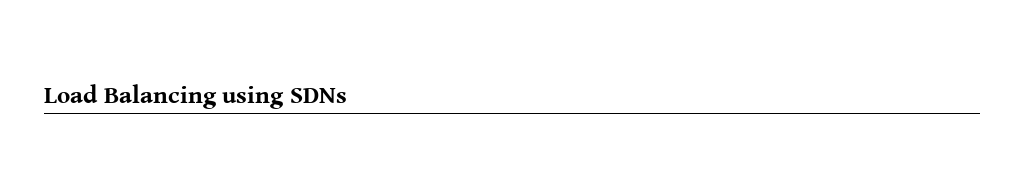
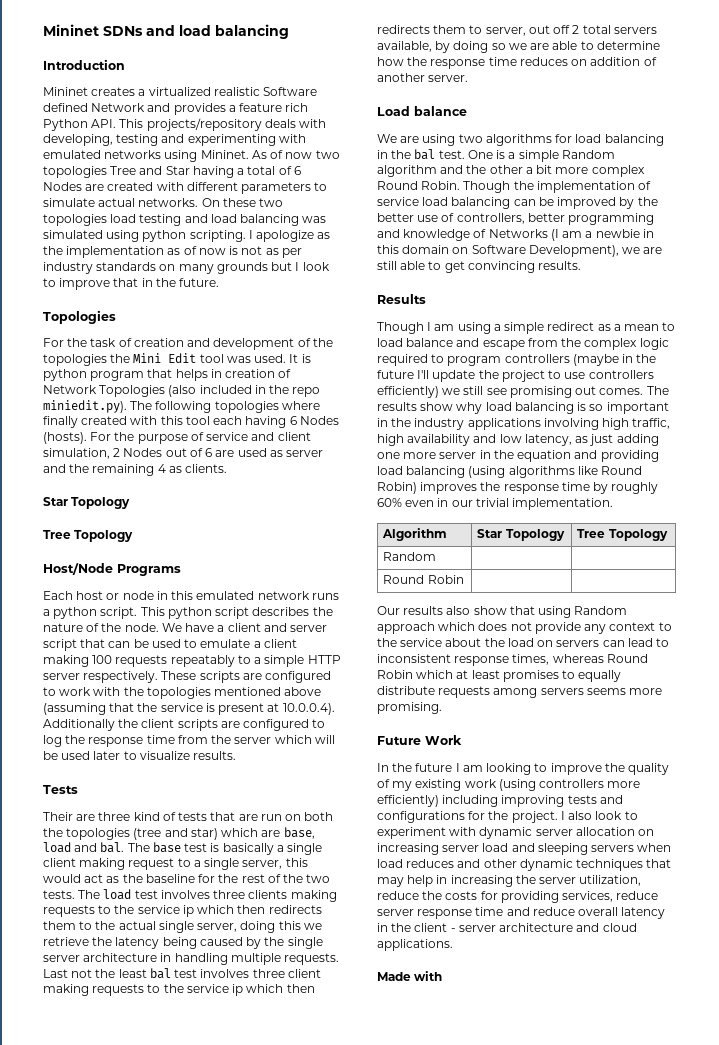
- Load Balancing using SDNs
+ Mininet SDNs and load balancing
+ Introduction
+ Mininet creates a virtualized realistic Software defined Network and provides a feature rich Python API. This projects/repository deals with developing, testing and experimenting with emulated networks using Mininet. As of now two topologies Tree and Star having a total of 6 Nodes are created with different parameters to simulate actual networks. On these two topologies load testing and load balancing was simulated using python scripting. I apologize as the implementation as of now is not as per industry standards on many grounds but I look to improve that in the future.
+ Topologies
+ For the task of creation and development of the topologies the Mini Edit tool was used. It is python program that helps in creation of Network Topologies (also included in the repo miniedit.py). The following topologies where finally created with this tool each having 6 Nodes (hosts). For the purpose of service and client simulation, 2 Nodes out of 6 are used as server and the remaining 4 as clients.
+ Star Topology
+ Tree Topology
+ Host/Node Programs
+ Each host or node in this emulated network runs a python script. This python script describes the nature of the node. We have a client and server script that can be used to emulate a client making 100 requests repeatably to a simple HTTP server respectively. These scripts are configured to work with the topologies mentioned above (assuming that the service is present at 10.0.0.4). Additionally the client scripts are configured to log the response time from the server which will be used later to visualize results.
+ Tests
+ Their are three kind of tests that are run on both the topologies (tree and star) which are base, load and bal. The base test is basically a single client making request to a single server, this would act as the baseline for the rest of the two tests. The load test involves three clients making requests to the service ip which then redirects them to the actual single server, doing this we retrieve the latency being caused by the single server architecture in handling multiple requests. Last not the least bal test involves three client making requests to the service ip which then redirects them to server, out off 2 total servers available, by doing so we are able to determine how the response time reduces on addition of another server.
+ Load balance
+ We are using two algorithms for load balancing in the bal test. One is a simple Random algorithm and the other a bit more complex Round Robin. Though the implementation of service load balancing can be improved by the better use of controllers, better programming and knowledge of Networks (I am a newbie in this domain on Software Development), we are still able to get convincing results.
+ Results
+ Though I am using a simple redirect as a mean to load balance and escape from the complex logic required to program controllers (maybe in the future I'll update the project to use controllers efficiently) we still see promising out comes. The results show why load balancing is so important in the industry applications involving high traffic, high availability and low latency, as just adding one more server in the equation and providing load balancing (using algorithms like Round Robin) improves the response time by roughly 60% even in our trivial implementation.
+ Algorithm | Star Topology | Tree Topology
+ Random | |
+ Round Robin | |
+ Our results also show that using Random approach which does not provide any context to the service about the load on servers can lead to inconsistent response times, whereas Round Robin which at least promises to equally distribute requests among servers seems more promising.
+ Future Work
+ In the future I am looking to improve the quality of my existing work (using controllers more efficiently) including improving tests and configurations for the project. I also look to experiment with dynamic server allocation on increasing server load and sleeping servers when load reduces and other dynamic techniques that may help in increasing the server utilization, reduce the costs for providing services, reduce server response time and reduce overall latency in the client - server architecture and cloud applications.
+ Made with

